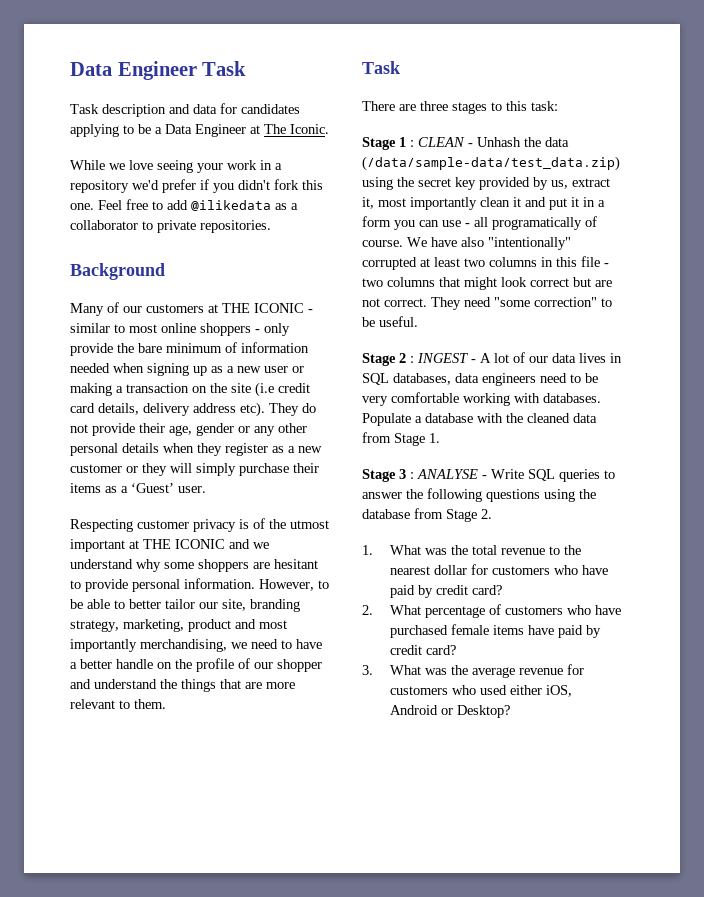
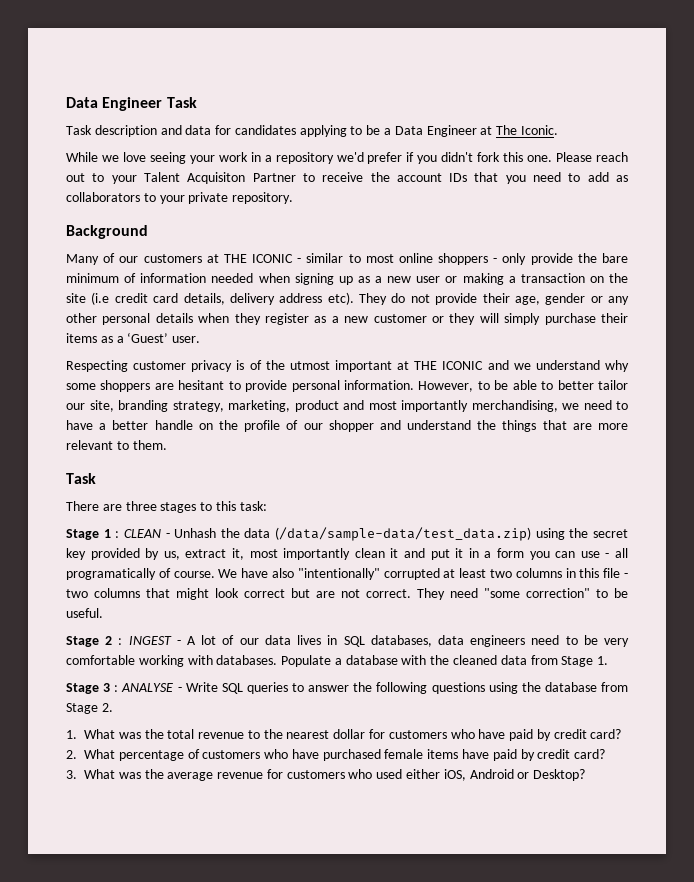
- Feel free to add @ilikedata as a collaborator to private repositories.
+ Please reach out to your Talent Acquisiton Partner to receive the account IDs that you need to add as collaborators to your private repository.

